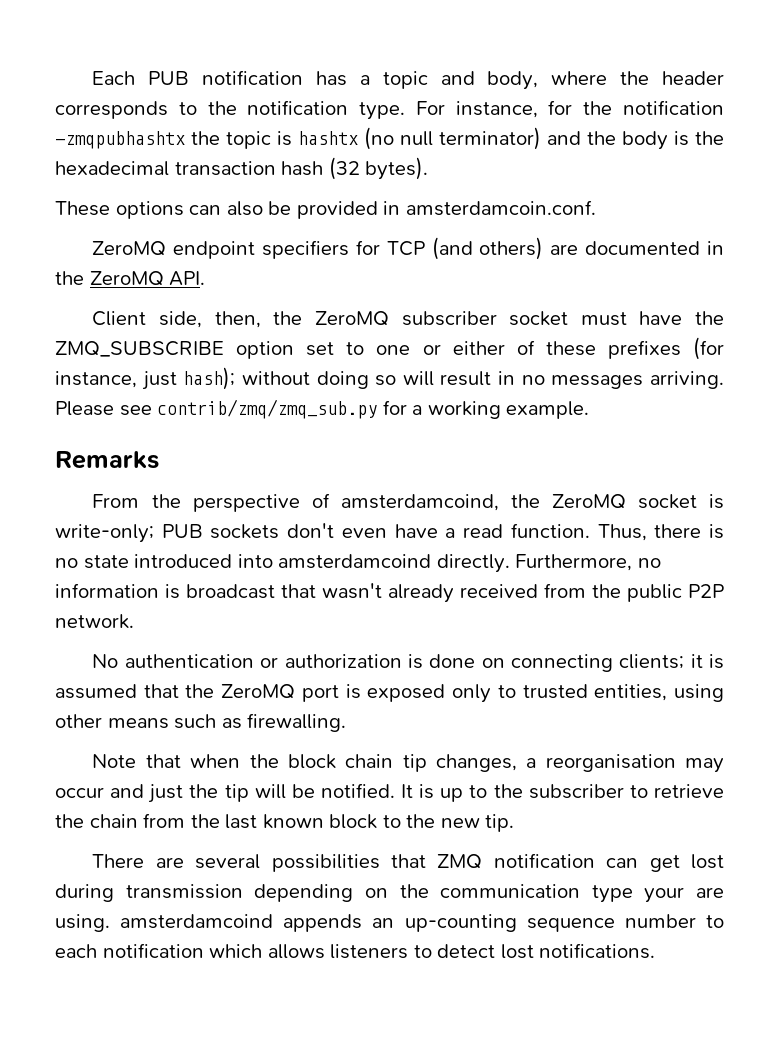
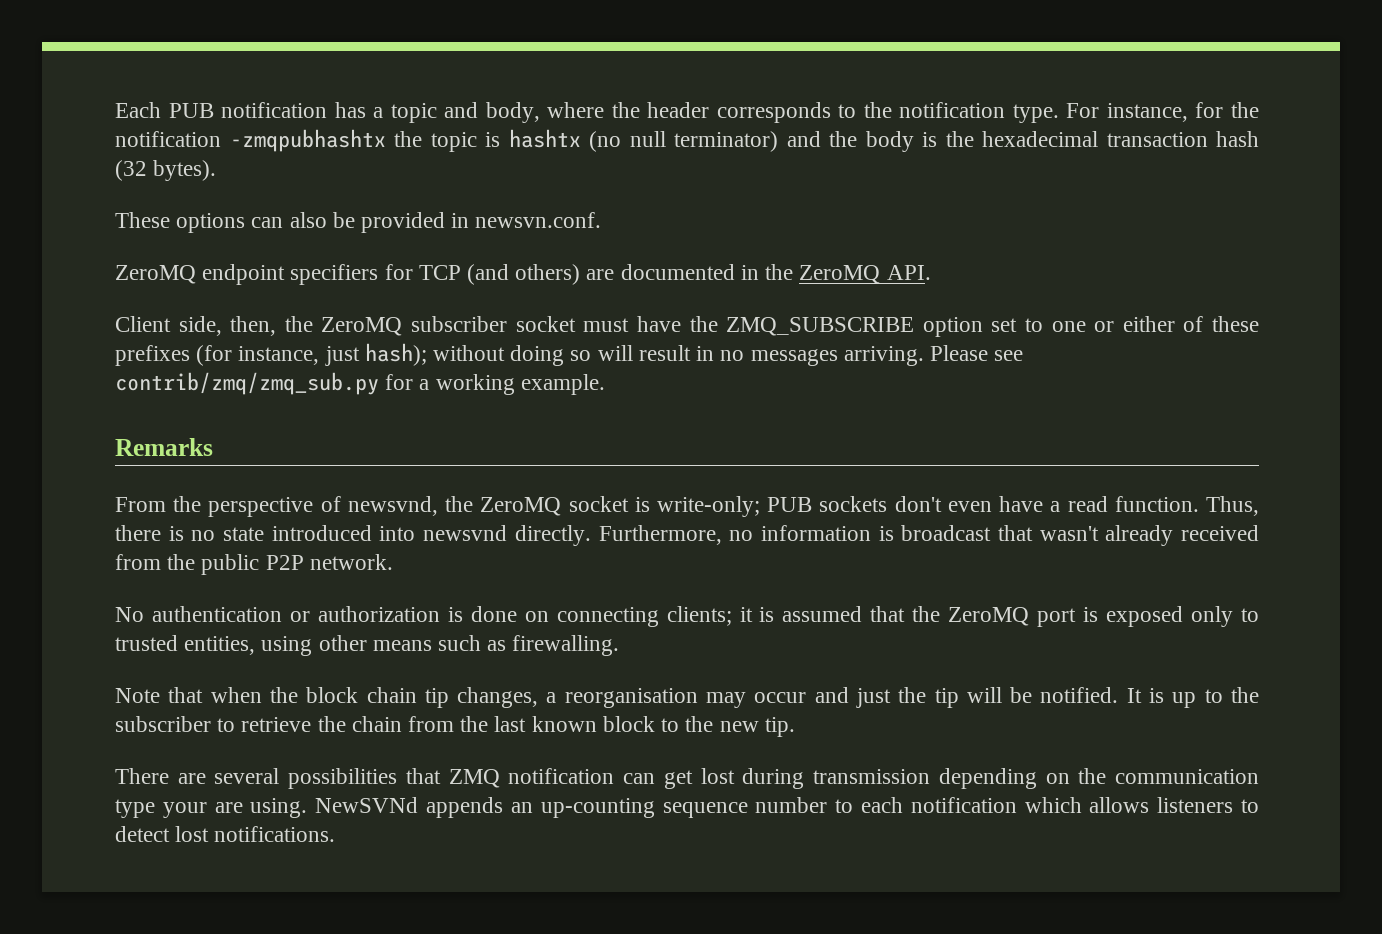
- These options can also be provided in amsterdamcoin.conf.
+ These options can also be provided in newsvn.conf.
- From the perspective of amsterdamcoind, the ZeroMQ socket is write-only; PUB sockets don't even have a read function.
+ From the perspective of newsvnd, the ZeroMQ socket is write-only; PUB sockets don't even have a read function.
- Thus, there is no state introduced into amsterdamcoind directly.
+ Thus, there is no state introduced into newsvnd directly.
- There are several possibilities that ZMQ notification can get lost during transmission depending on the communication type your are using. amsterdamcoind appends an up-counting sequence number to each notification which allows listeners to detect lost notifications.
+ There are several possibilities that ZMQ notification can get lost during transmission depending on the communication type your are using. NewSVNd appends an up-counting sequence number to each notification which allows listeners to detect lost notifications.

